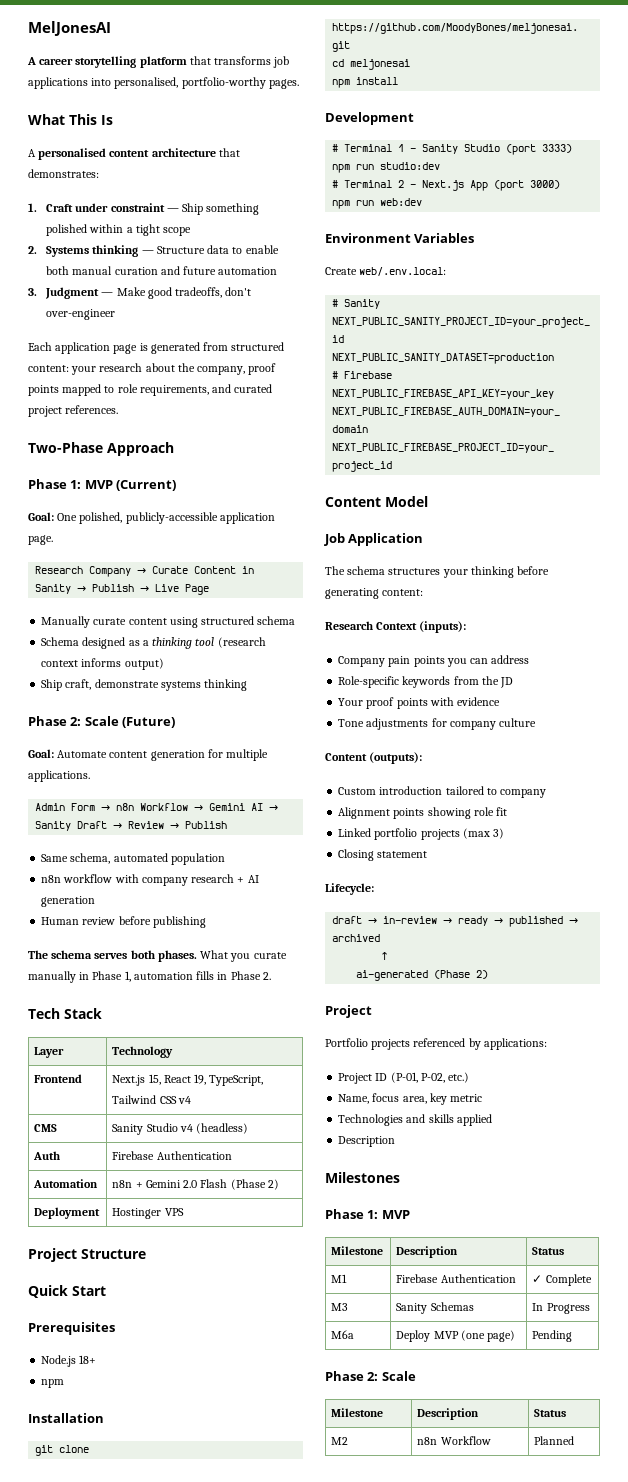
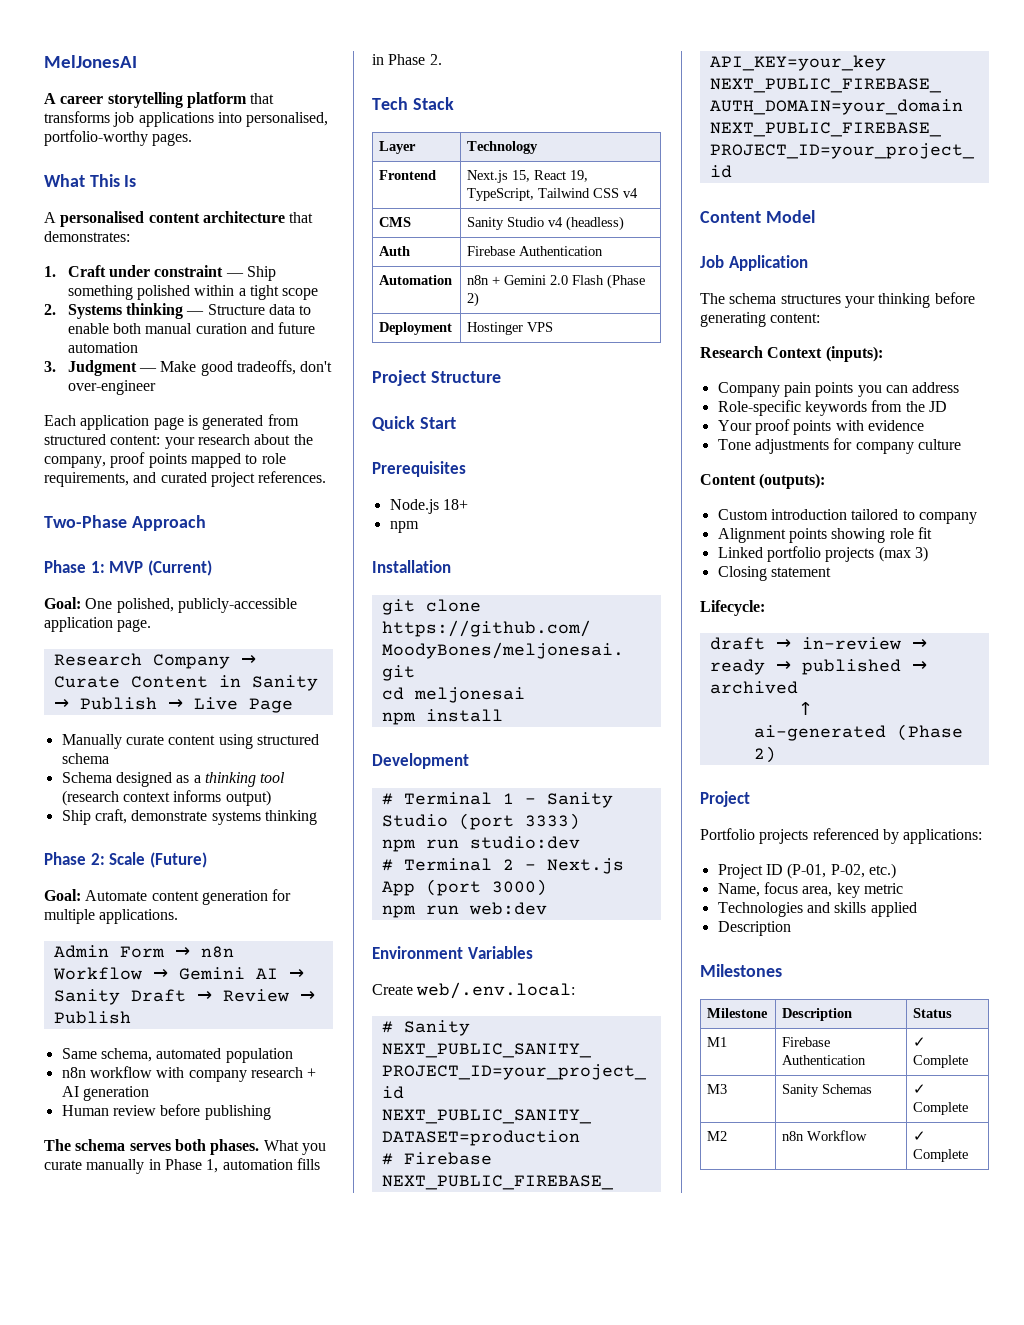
  Milestones
- Phase 1: MVP
- M3 | Sanity Schemas | In Progress
- M6a | Deploy MVP (one page) | Pending
- Phase 2: Scale
- Milestone | Description | Status
+ M3 | Sanity Schemas | ✓ Complete
- M2 | n8n Workflow | Planned
+ M2 | n8n Workflow | ✓ Complete

